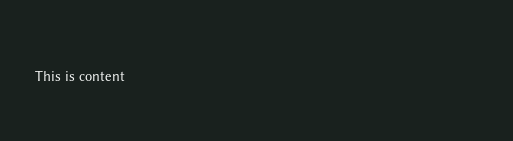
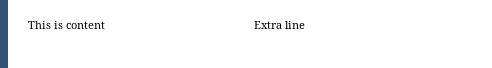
+ Extra line

